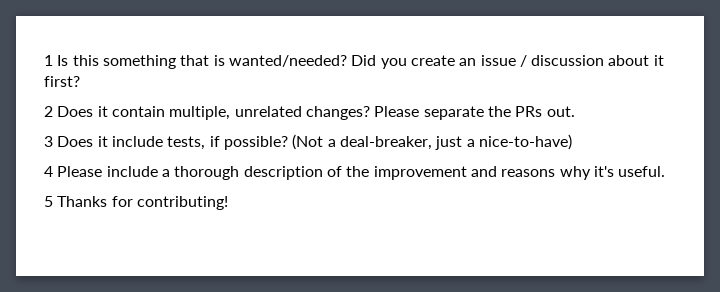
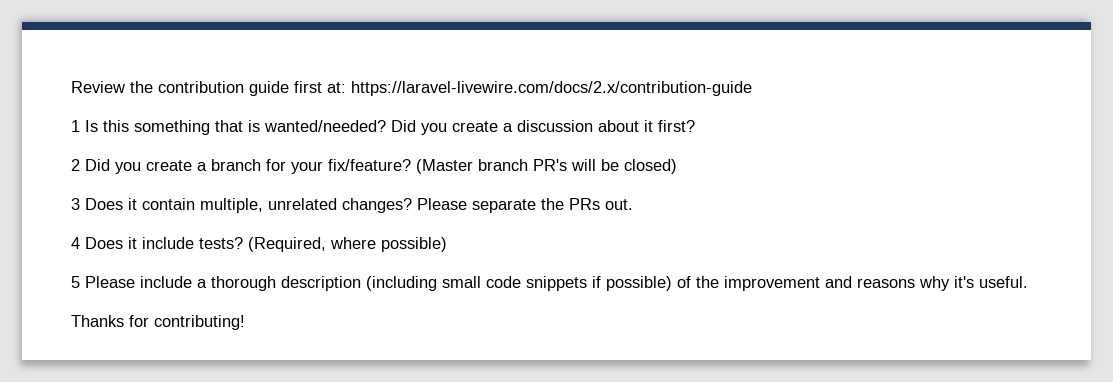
+ Review the contribution guide first at: https://laravel-livewire.com/docs/2.x/contribution-guide
- Did you create an issue / discussion about it first?
+ Did you create a discussion about it first?
- 2 Does it contain multiple, unrelated changes?
+ 2 Did you create a branch for your fix/feature? (Master branch PR's will be closed)
+ 3 Does it contain multiple, unrelated changes?
- 3 Does it include tests, if possible? (Not a deal-breaker, just a nice-to-have)
- 4 Please include a thorough description of the improvement and reasons why it's useful.
+ 4 Does it include tests? (Required, where possible)
+ 5 Please include a thorough description (including small code snippets if possible) of the improvement and reasons why it's useful.
- 5 Thanks for contributing!
+ Thanks for contributing!

